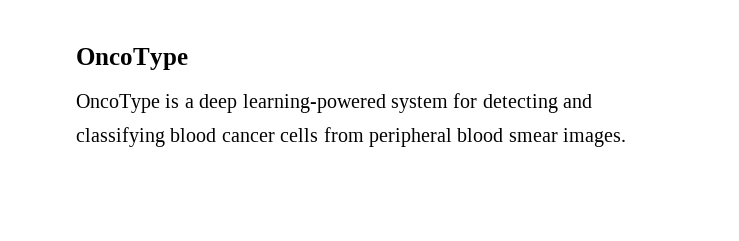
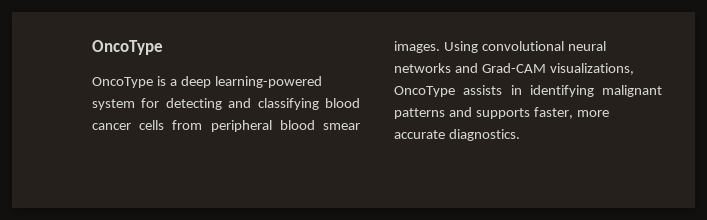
+ Using convolutional neural networks and Grad-CAM visualizations, OncoType assists in identifying malignant patterns and supports faster, more accurate diagnostics.

